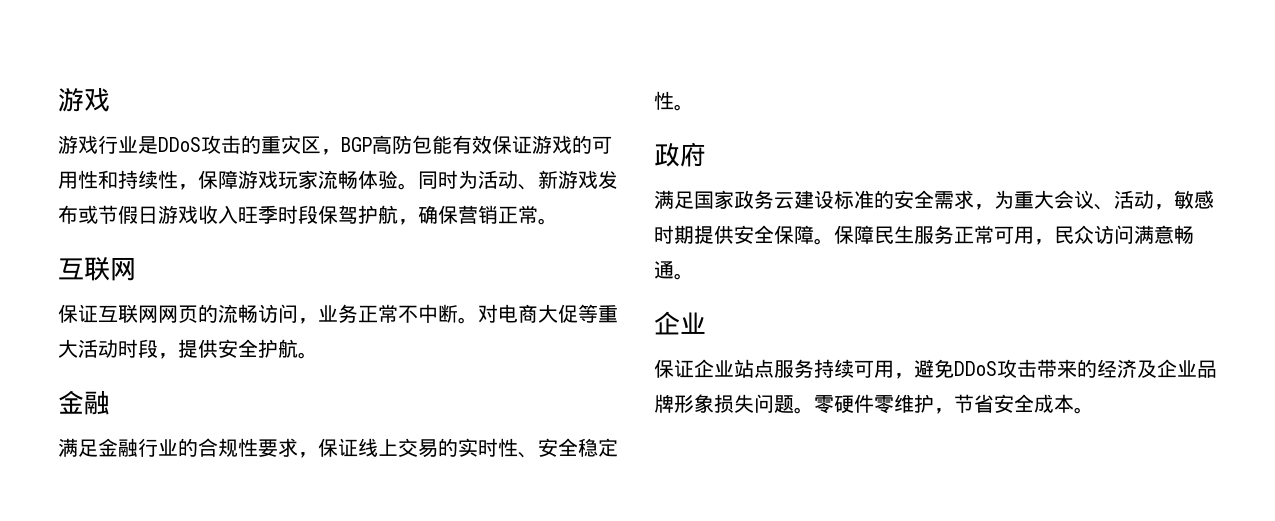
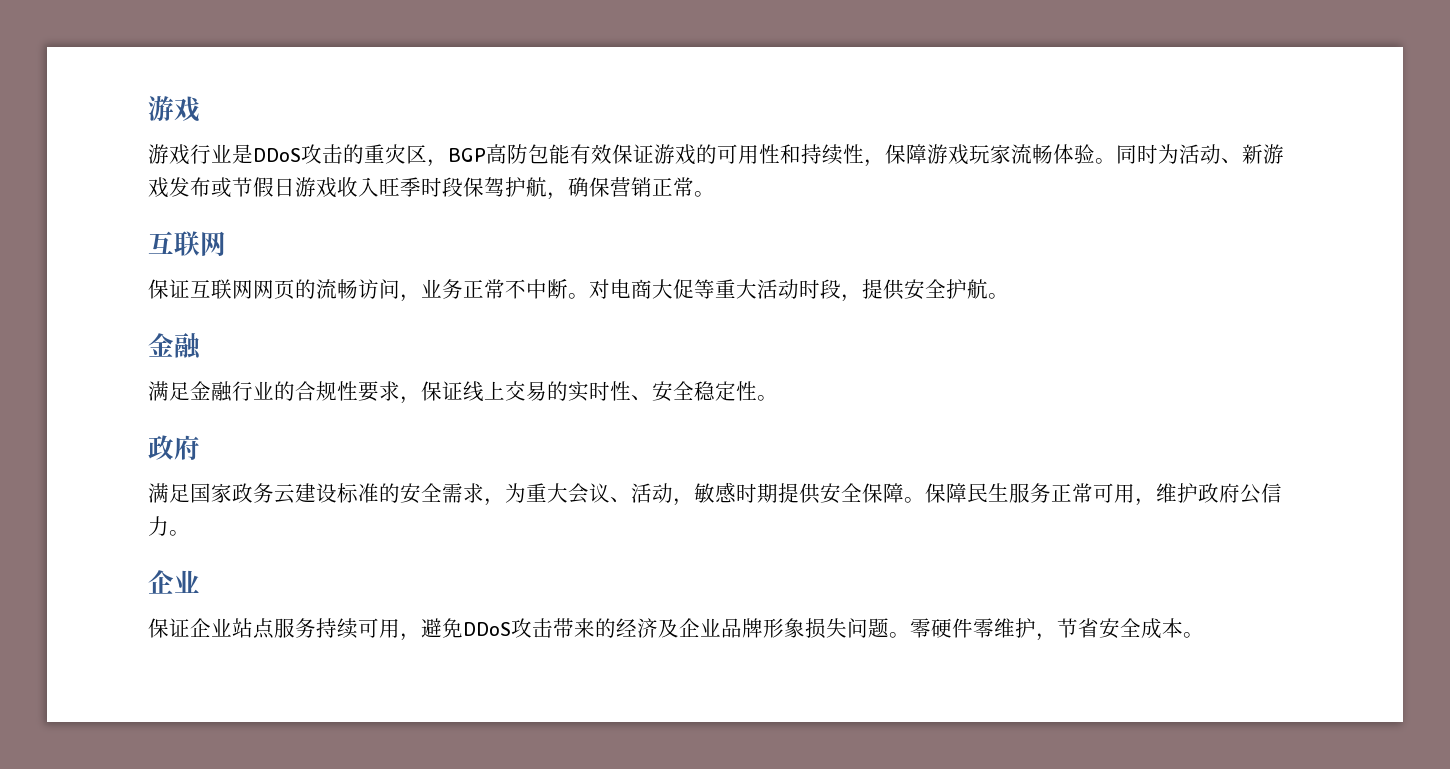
- 保障民生服务正常可用，民众访问满意畅通。
+ 保障民生服务正常可用，维护政府公信力。

